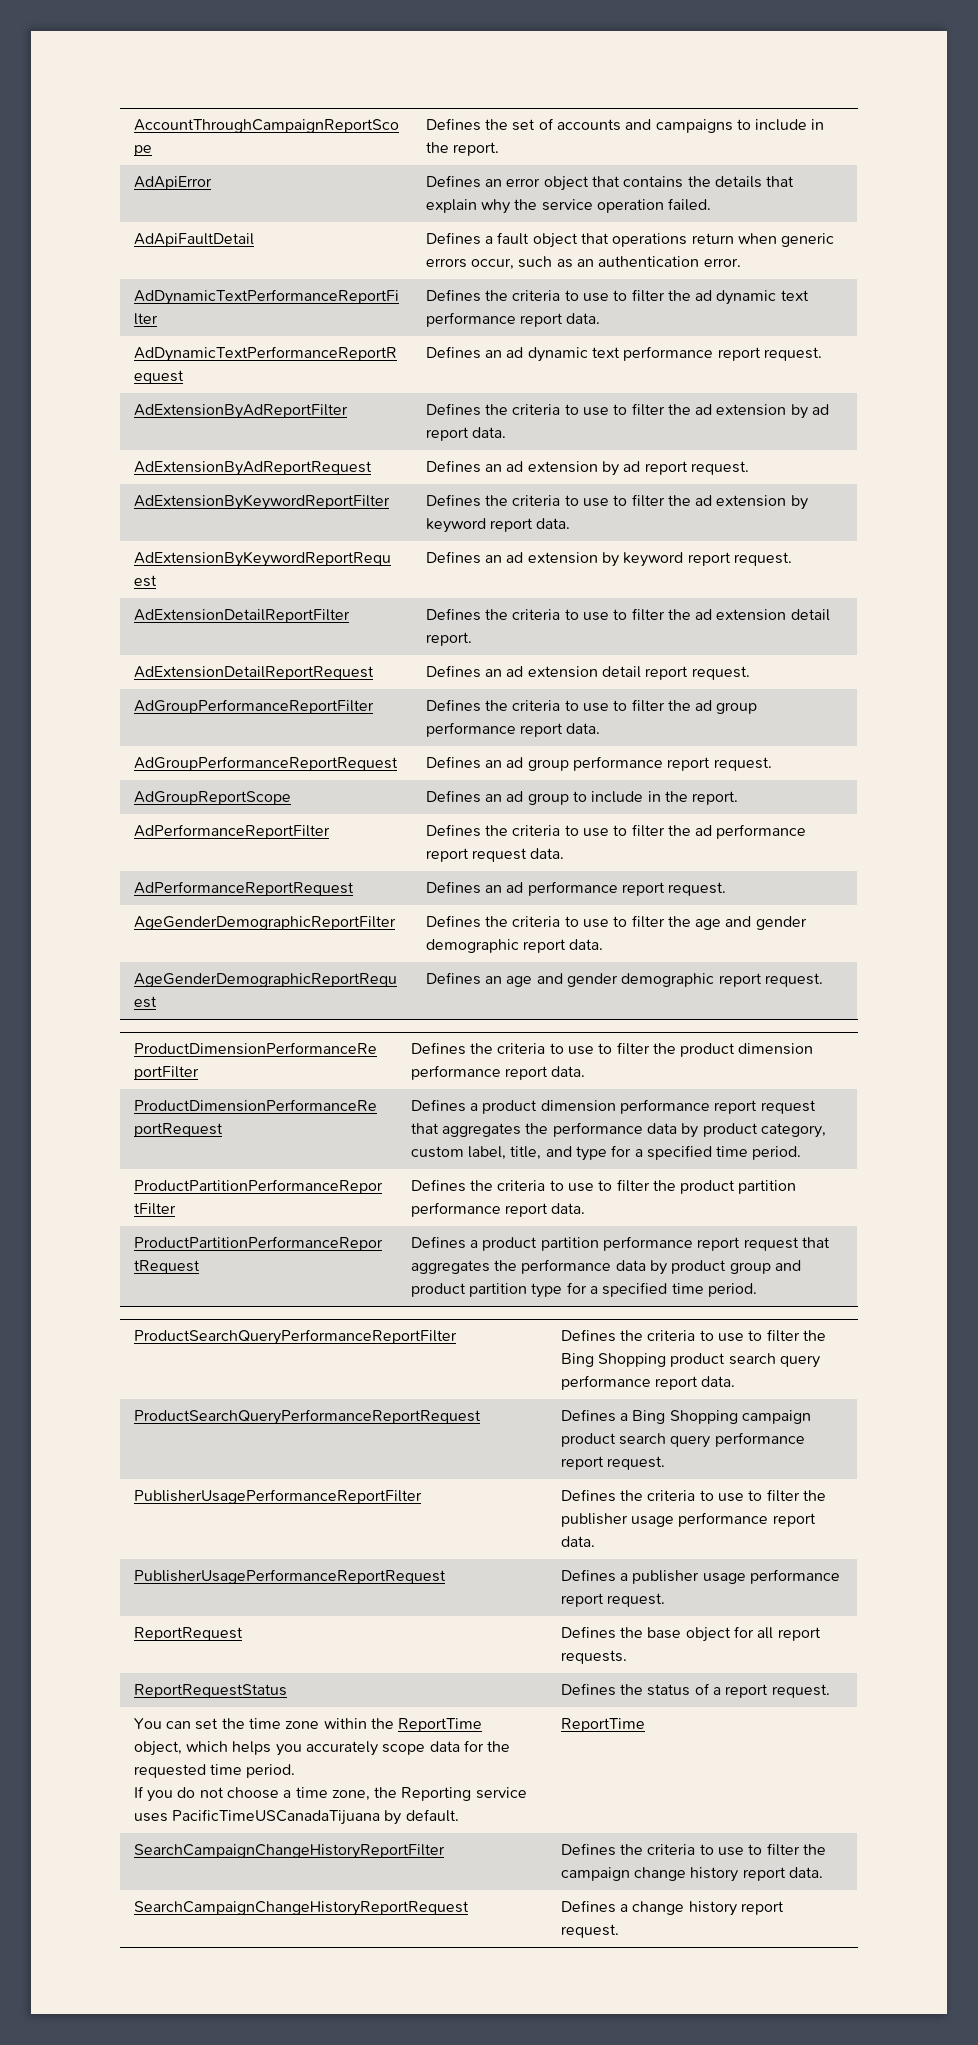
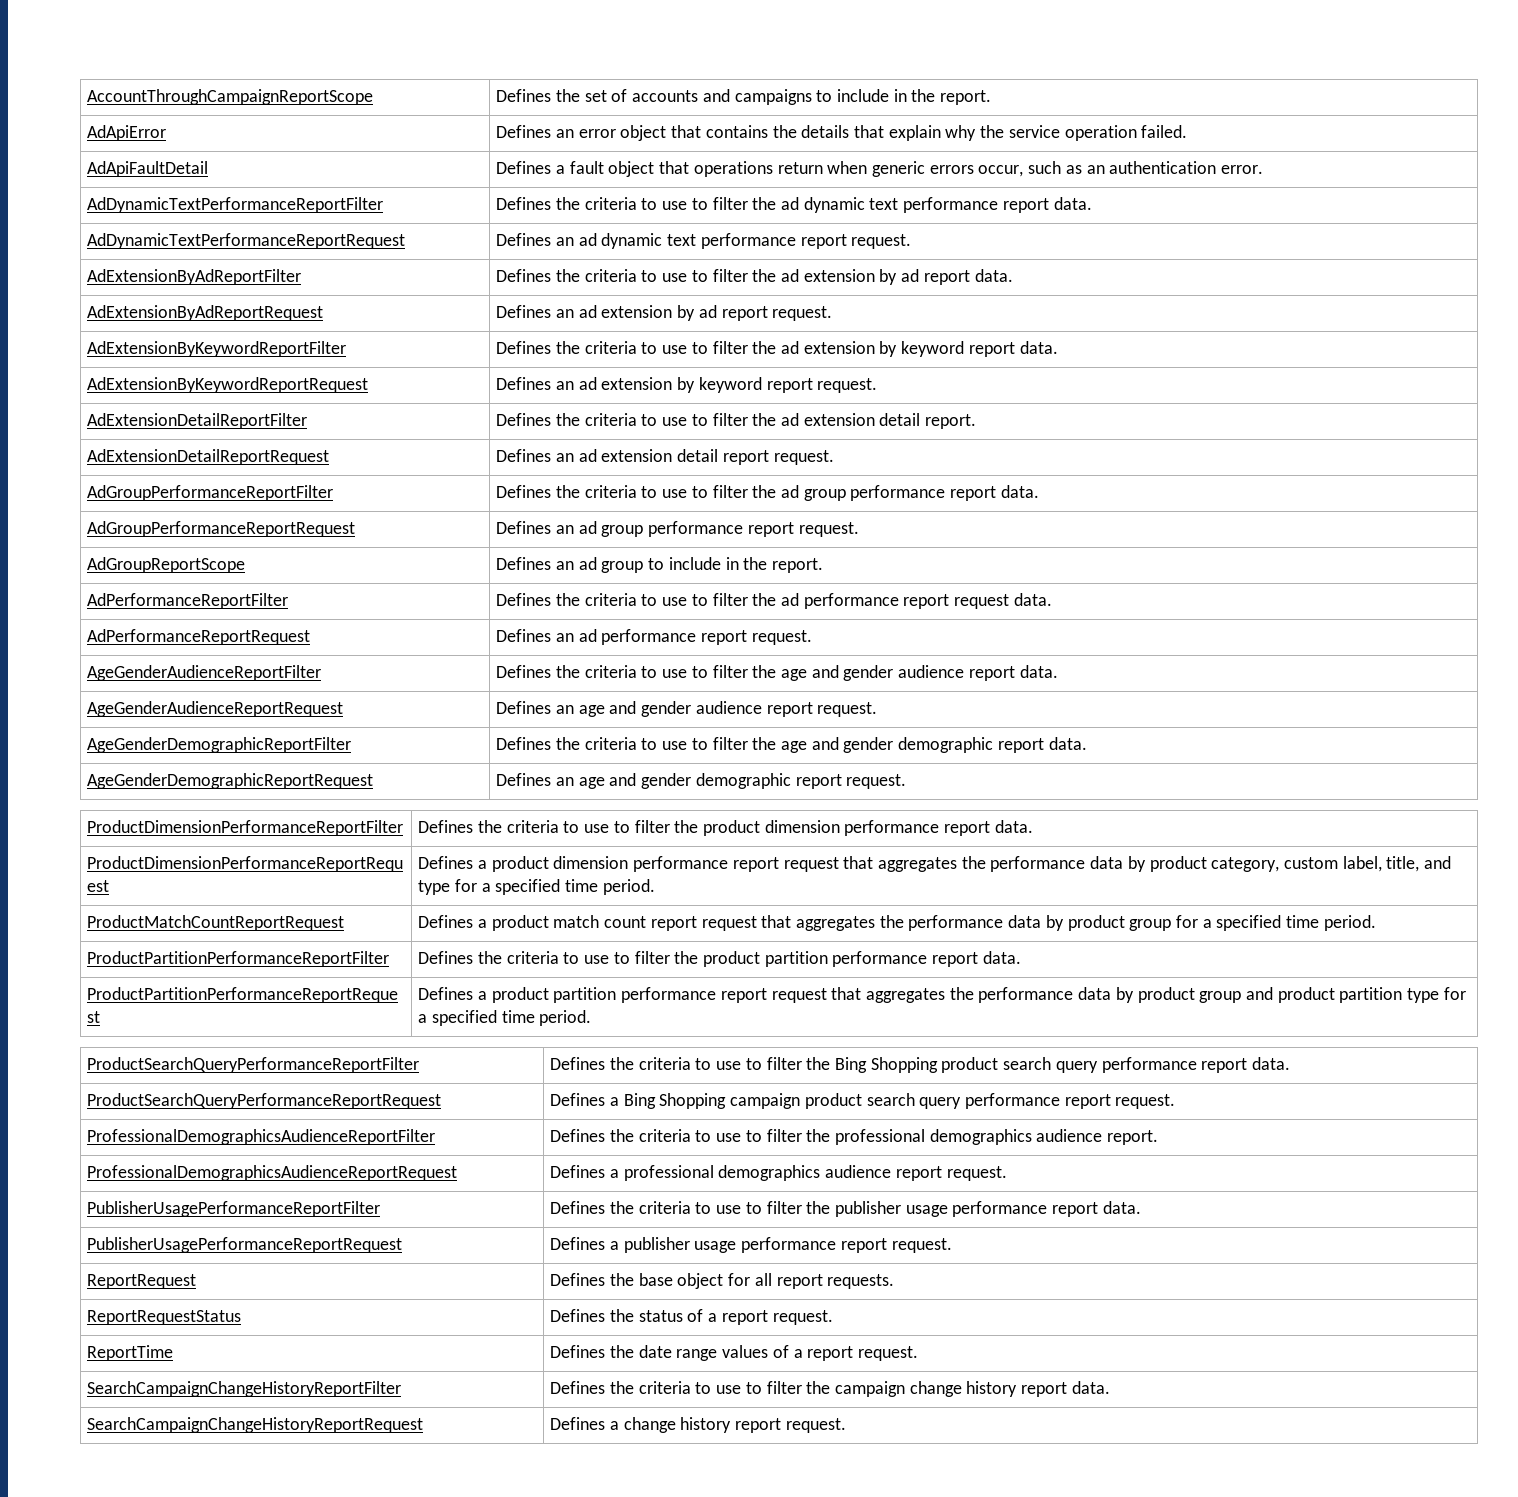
+ AgeGenderAudienceReportFilter | Defines the criteria to use to filter the age and gender audience report data.
+ AgeGenderAudienceReportRequest | Defines an age and gender audience report request.
+ ProductMatchCountReportRequest | Defines a product match count report request that aggregates the performance data by product group for a specified time period.
+ ProfessionalDemographicsAudienceReportFilter | Defines the criteria to use to filter the professional demographics audience report.
+ ProfessionalDemographicsAudienceReportRequest | Defines a professional demographics audience report request.
- You can set the time zone within the ReportTime object, which helps you accurately scope data for the requested time period.
- If you do not choose a time zone, the Reporting service uses PacificTimeUSCanadaTijuana by default. | ReportTime
+ ReportTime | Defines the date range values of a report request.

